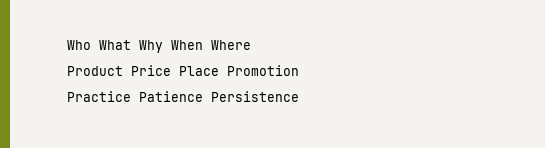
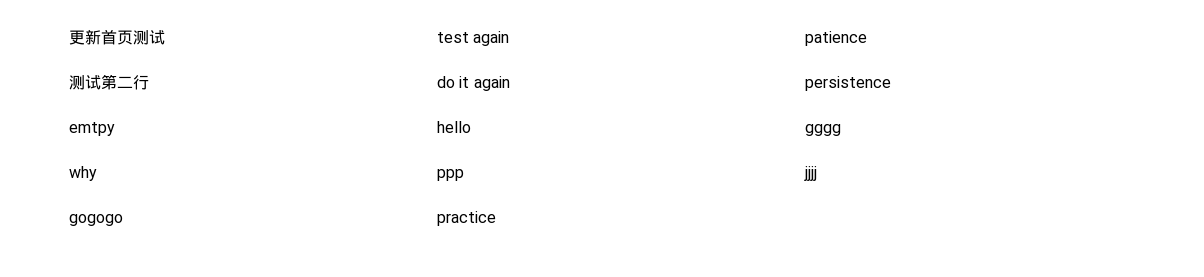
- Who What Why When Where
- Product Price Place Promotion
- Practice Patience Persistence
+ 更新首页测试
+ 测试第二行
+ emtpy
+ why
+ gogogo
+ test again
+ do it again
+ hello
+ ppp
+ practice
+ patience
+ persistence
+ gggg
+ jjjj

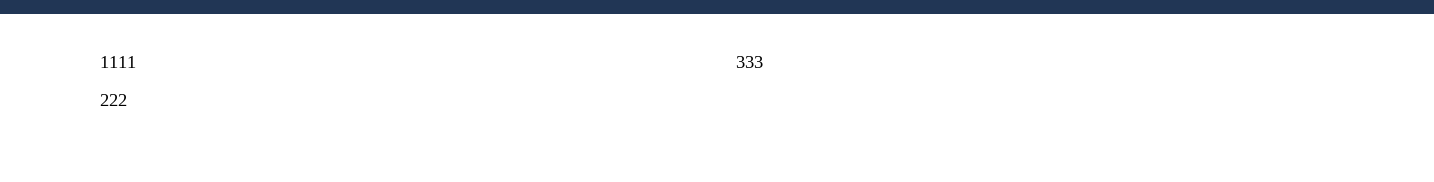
- 更新首页测试
- 测试第二行
- emtpy
- why
- gogogo
- test again
- do it again
- hello
- ppp
- practice
- patience
- persistence
- gggg
- jjjj
+ 1111
+ 222
+ 333

